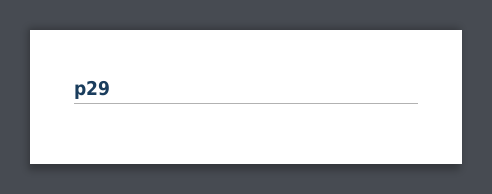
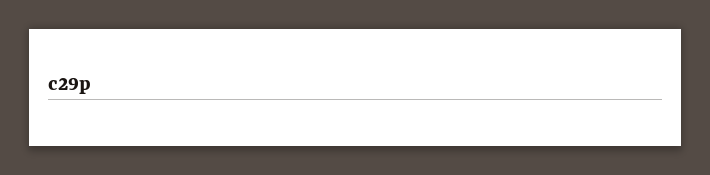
- p29
+ c29p

